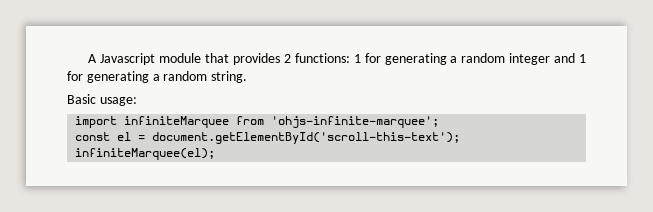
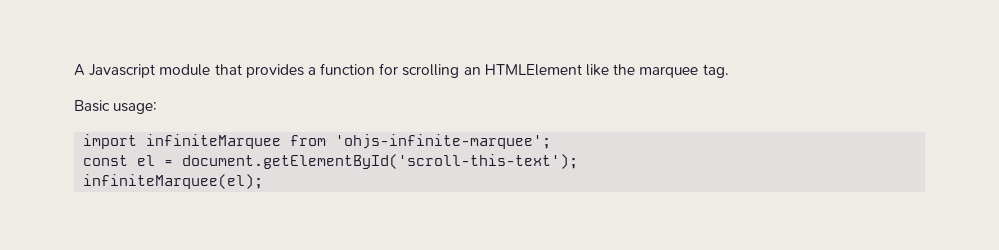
- A Javascript module that provides 2 functions: 1 for generating a random integer and 1 for generating a random string.
+ A Javascript module that provides a function for scrolling an HTMLElement like the marquee tag.

